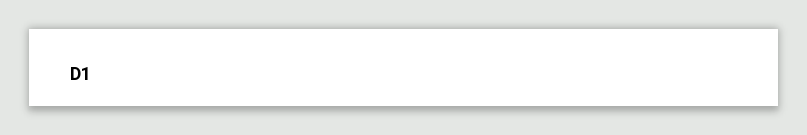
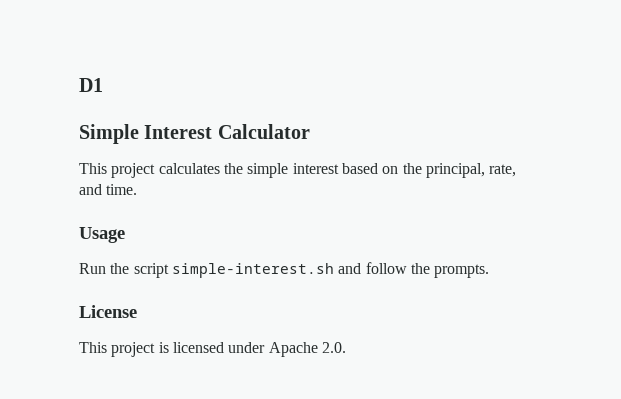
+ Simple Interest Calculator
+ This project calculates the simple interest based on the principal, rate, and time.
+ Usage
+ Run the script simple-interest.sh and follow the prompts.
+ License
+ This project is licensed under Apache 2.0.

